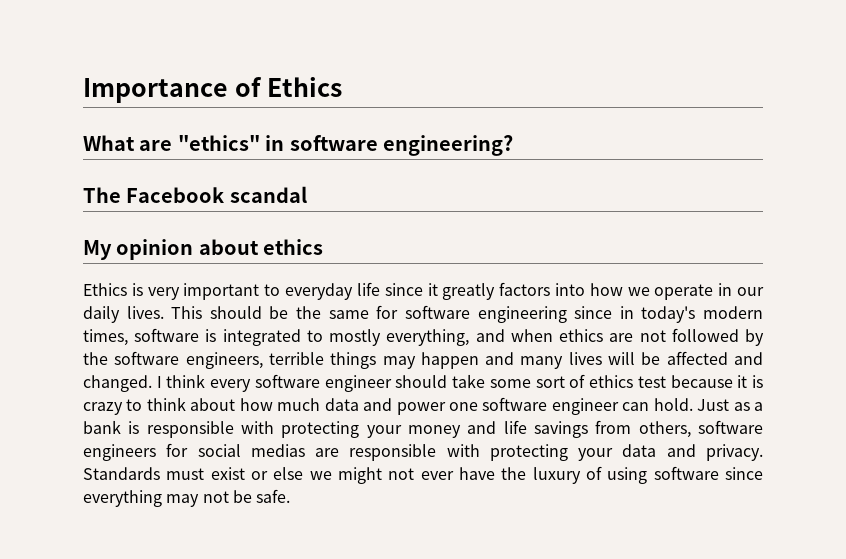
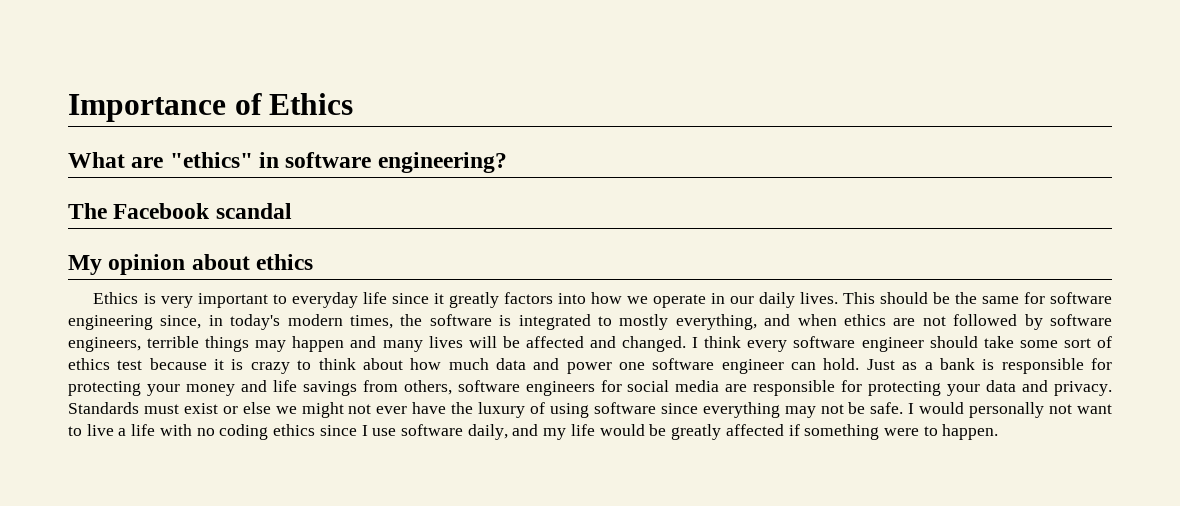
- This should be the same for software engineering since in today's modern times, software is integrated to mostly everything, and when ethics are not followed by the software engineers, terrible things may happen and many lives will be affected and changed.
+ This should be the same for software engineering since, in today's modern times, the software is integrated to mostly everything, and when ethics are not followed by software engineers, terrible things may happen and many lives will be affected and changed.
- Just as a bank is responsible with protecting your money and life savings from others, software engineers for social medias are responsible with protecting your data and privacy.
+ Just as a bank is responsible for protecting your money and life savings from others, software engineers for social media are responsible for protecting your data and privacy.
+ I would personally not want to live a life with no coding ethics since I use software daily, and my life would be greatly affected if something were to happen.

